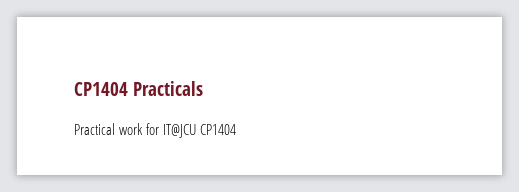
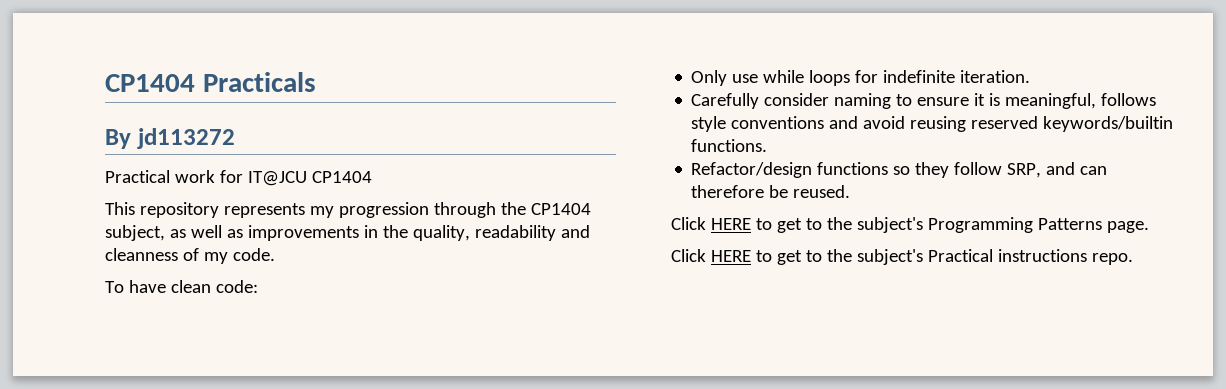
+ By jd113272
+ This repository represents my progression through the CP1404 subject, as well as improvements in the quality, readability and cleanness of my code.
+ To have clean code:
+ Only use while loops for indefinite iteration.
+ Carefully consider naming to ensure it is meaningful, follows style conventions and avoid reusing reserved keywords/builtin functions.
+ Refactor/design functions so they follow SRP, and can therefore be reused.
+ Click HERE to get to the subject's Programming Patterns page.
+ Click HERE to get to the subject's Practical instructions repo.

